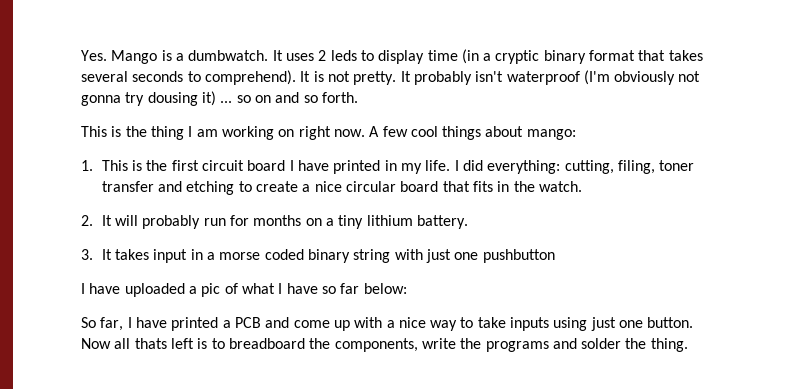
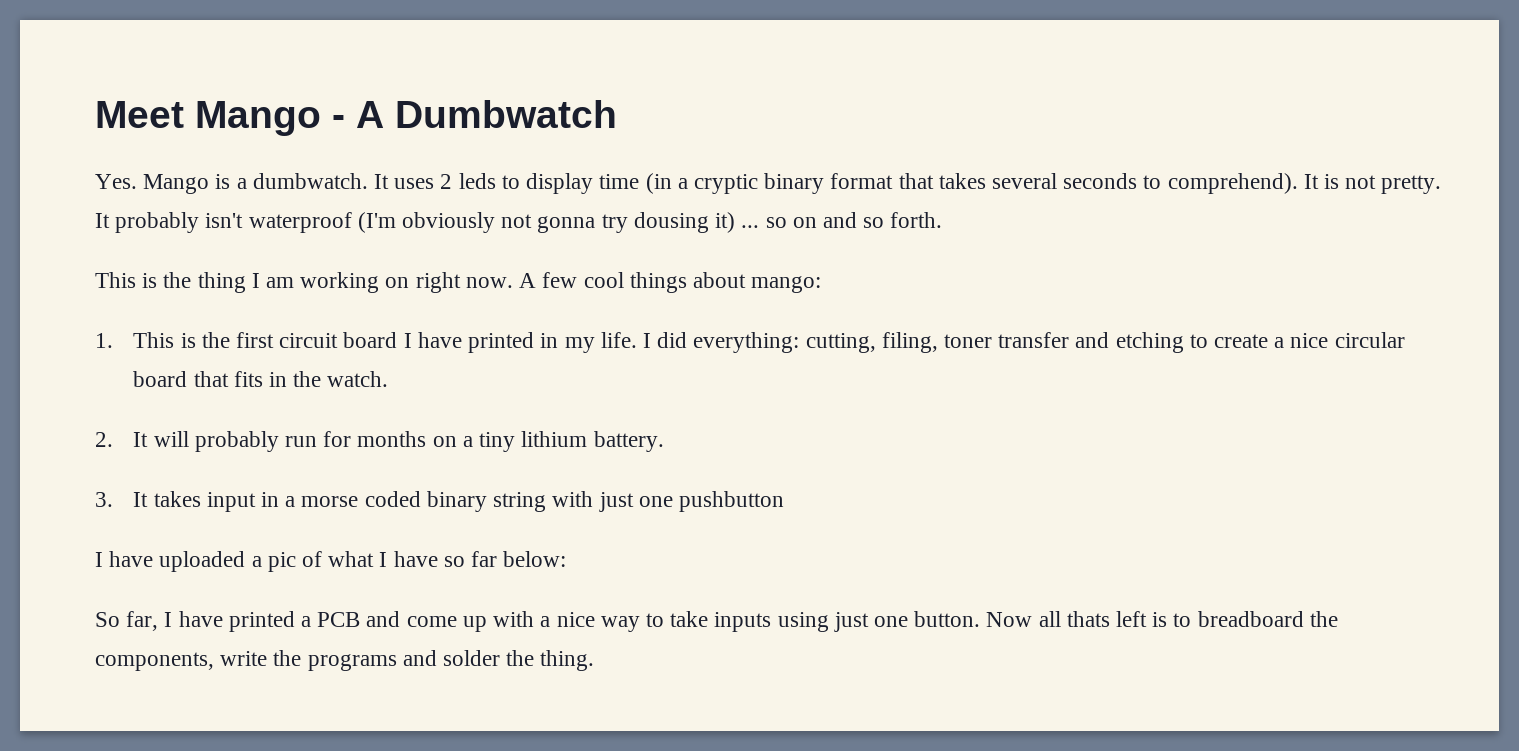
+ Meet Mango - A Dumbwatch

